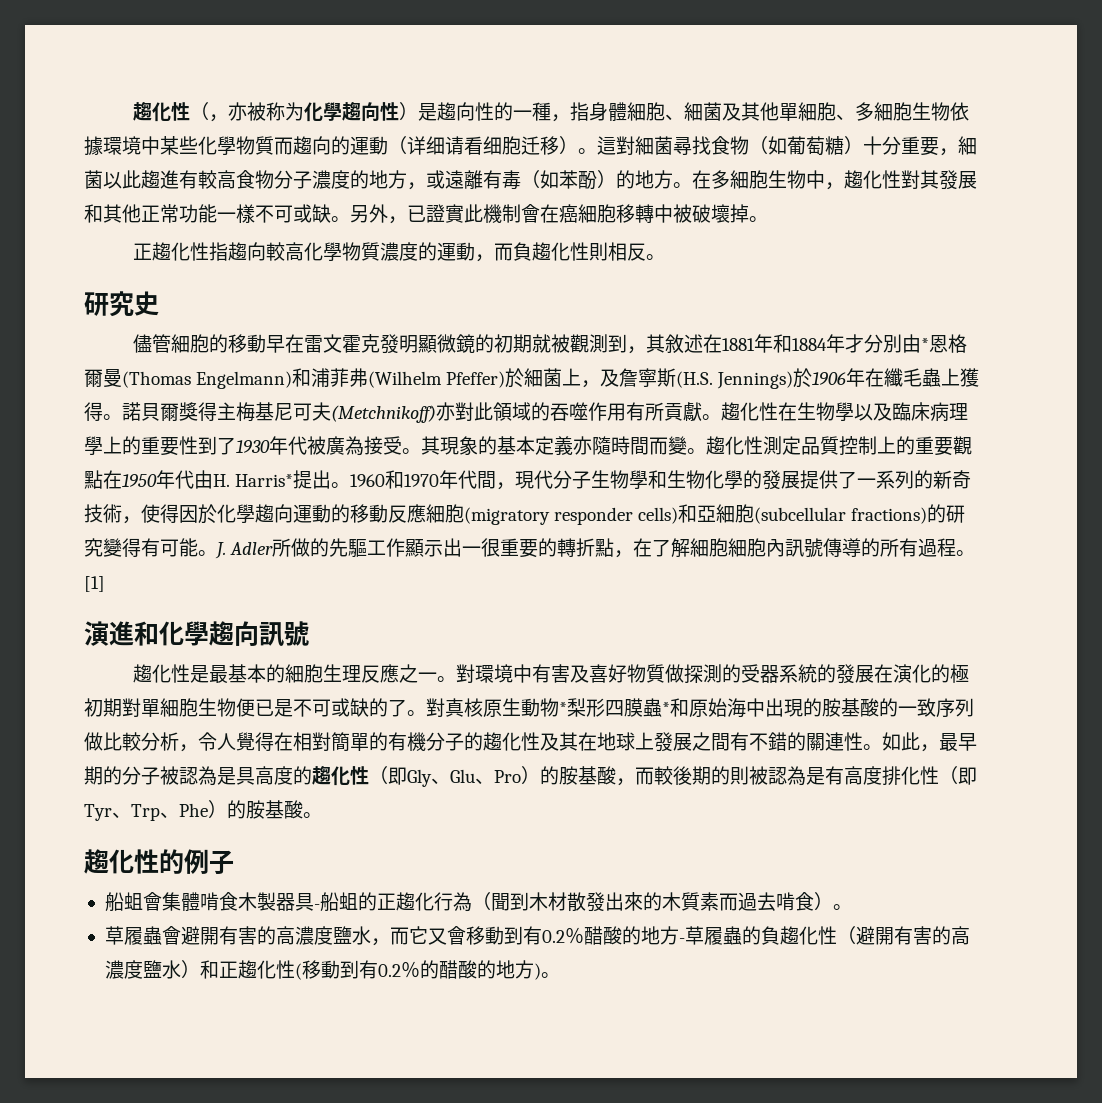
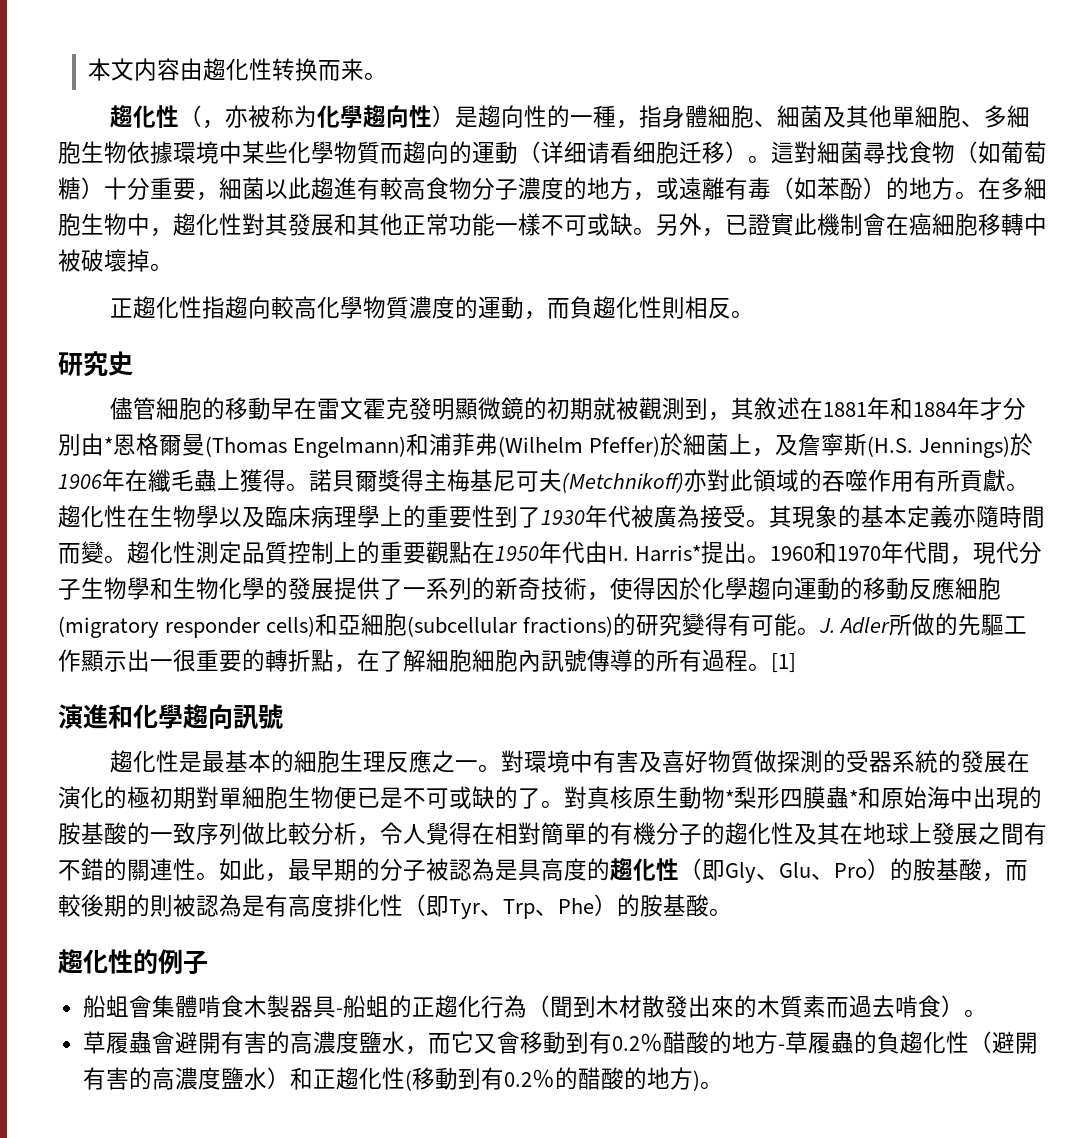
+ 本文内容由趨化性转换而来。

